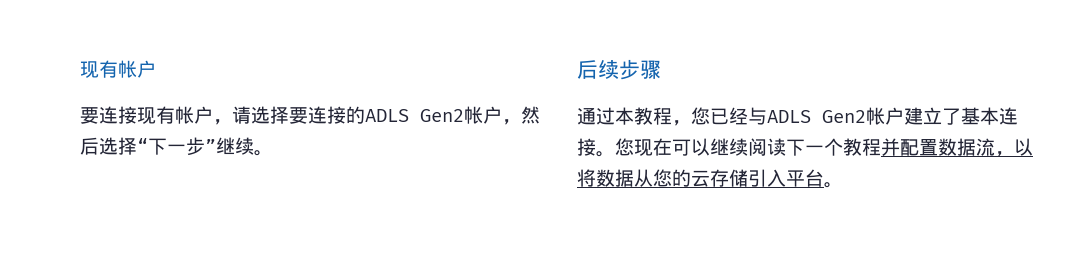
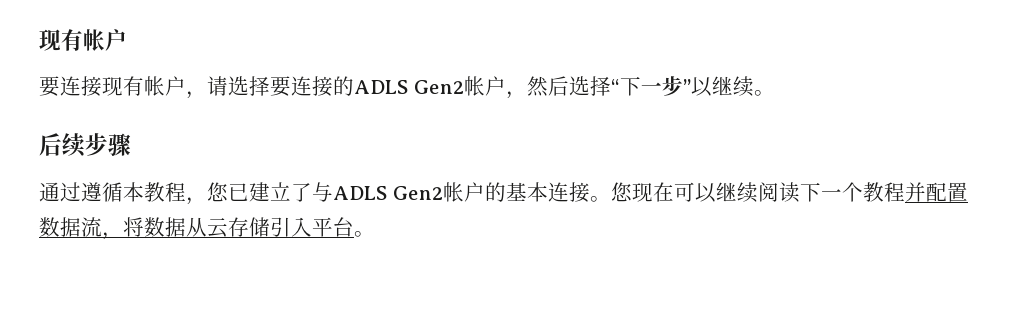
- 要连接现有帐户，请选择要连接的ADLS Gen2帐户，然后选择“下一步”继续。
+ 要连接现有帐户，请选择要连接的ADLS Gen2帐户，然后选择“下一步”以继续。
- 通过本教程，您已经与ADLS Gen2帐户建立了基本连接。
+ 通过遵循本教程，您已建立了与ADLS Gen2帐户的基本连接。
- 您现在可以继续阅读下一个教程并配置数据流，以将数据从您的云存储引入平台。
+ 您现在可以继续阅读下一个教程并配置数据流，将数据从云存储引入平台。

